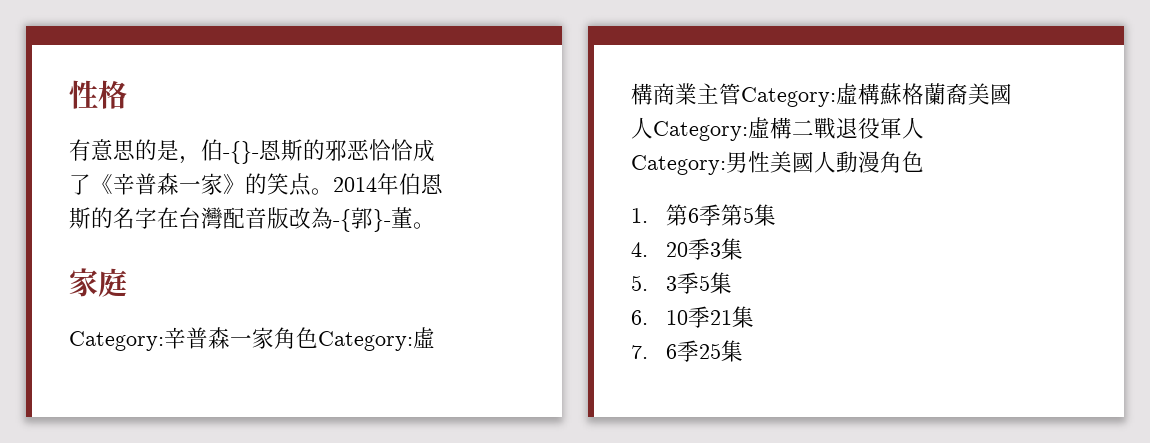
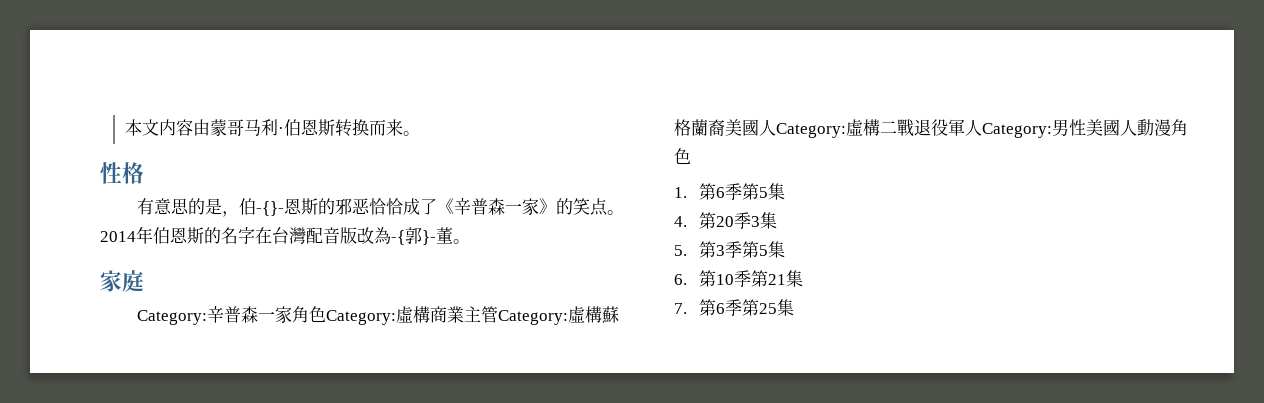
+ 本文内容由蒙哥马利·伯恩斯转换而来。
- 4. 20季3集
+ 4.第20季3集
- 5. 3季5集
+ 5.第3季第5集
- 6. 10季21集
+ 6.第10季第21集
- 7. 6季25集
+ 7.第6季第25集

